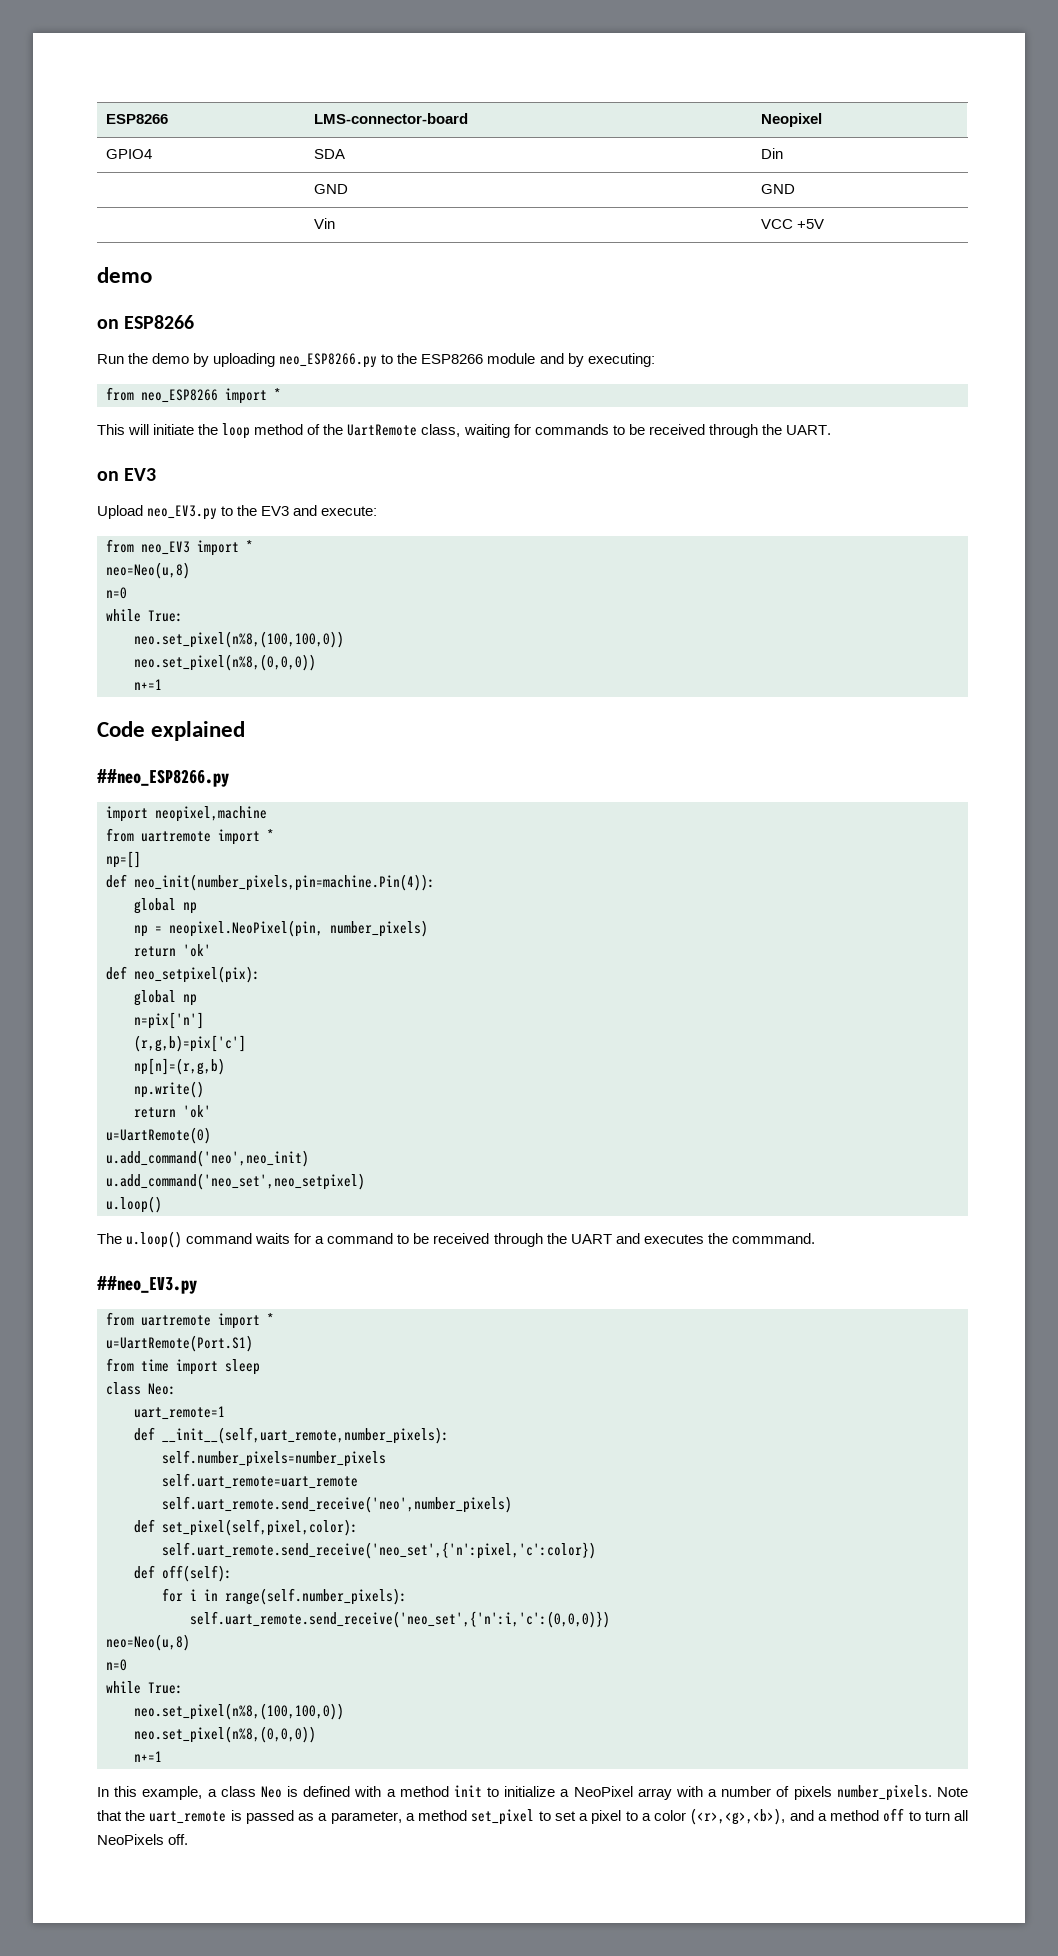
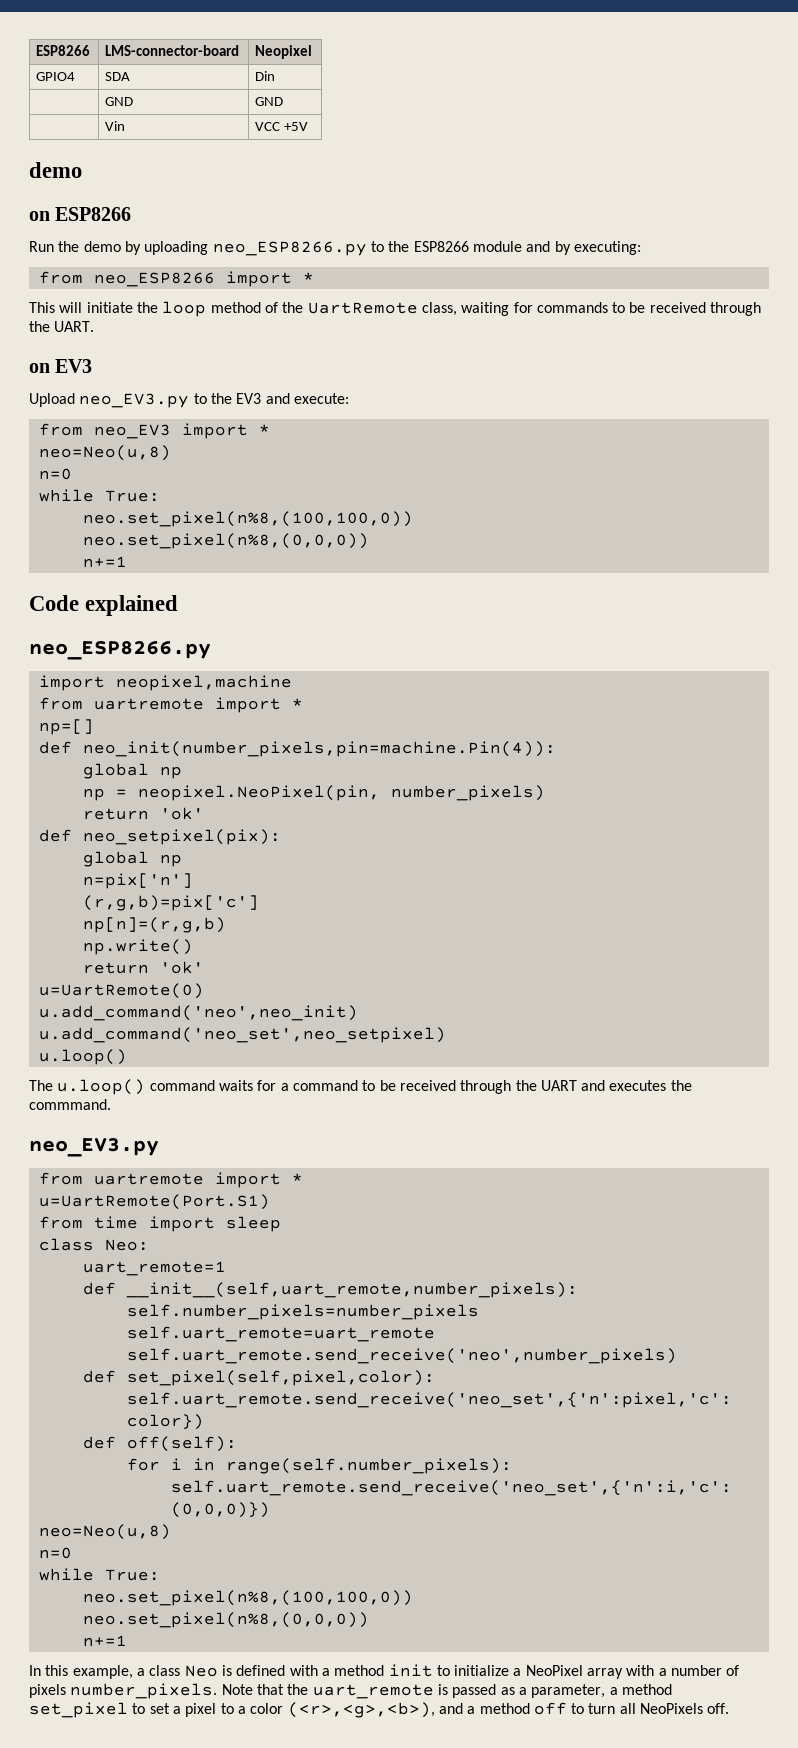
  Code explained
- ##neo_ESP8266.py
+ neo_ESP8266.py
  The u.loop() command waits for a command to be received through the UART and executes the commmand.
- ##neo_EV3.py
+ neo_EV3.py

